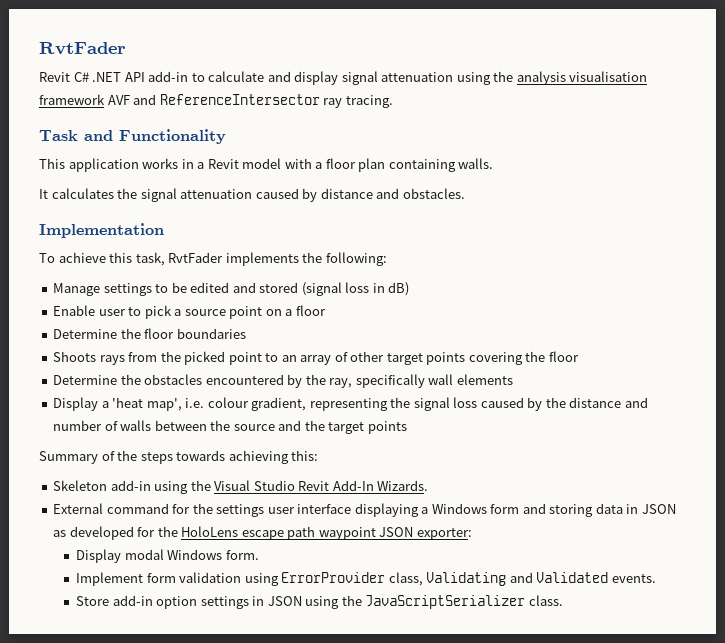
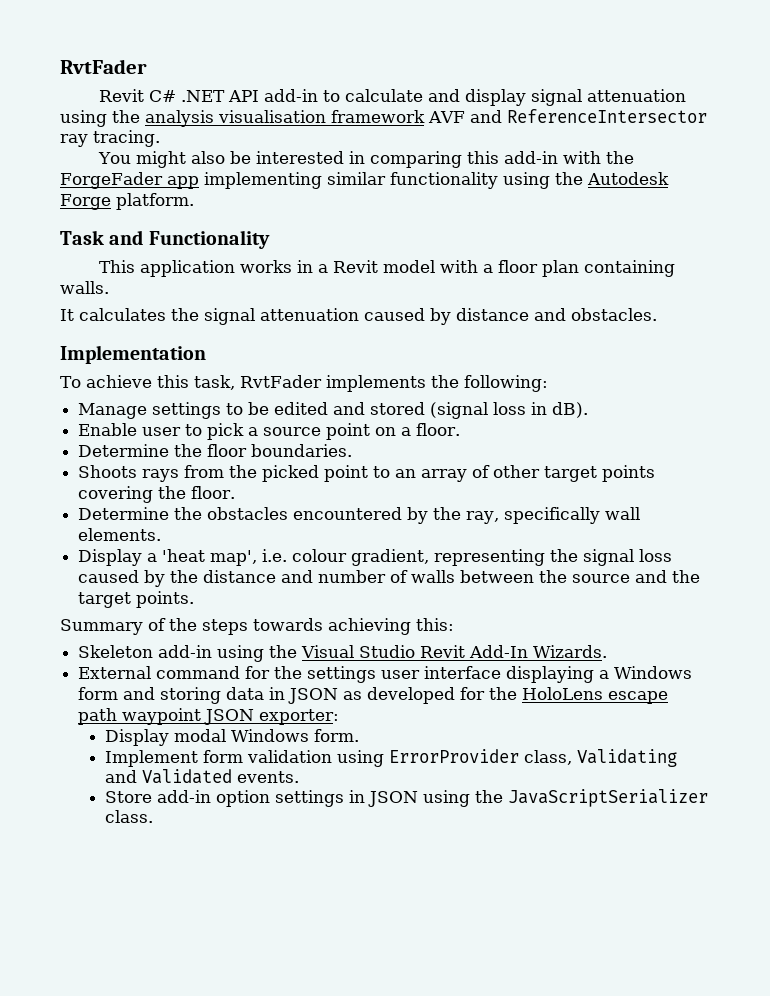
+ You might also be interested in comparing this add-in with the ForgeFader app implementing similar functionality using the Autodesk Forge platform.
- Manage settings to be edited and stored (signal loss in dB)
+ Manage settings to be edited and stored (signal loss in dB).
- Enable user to pick a source point on a floor
+ Enable user to pick a source point on a floor.
- Determine the floor boundaries
+ Determine the floor boundaries.
- Shoots rays from the picked point to an array of other target points covering the floor
+ Shoots rays from the picked point to an array of other target points covering the floor.
- Determine the obstacles encountered by the ray, specifically wall elements
+ Determine the obstacles encountered by the ray, specifically wall elements.
- Display a 'heat map', i.e. colour gradient, representing the signal loss caused by the distance and number of walls between the source and the target points
+ Display a 'heat map', i.e. colour gradient, representing the signal loss caused by the distance and number of walls between the source and the target points.

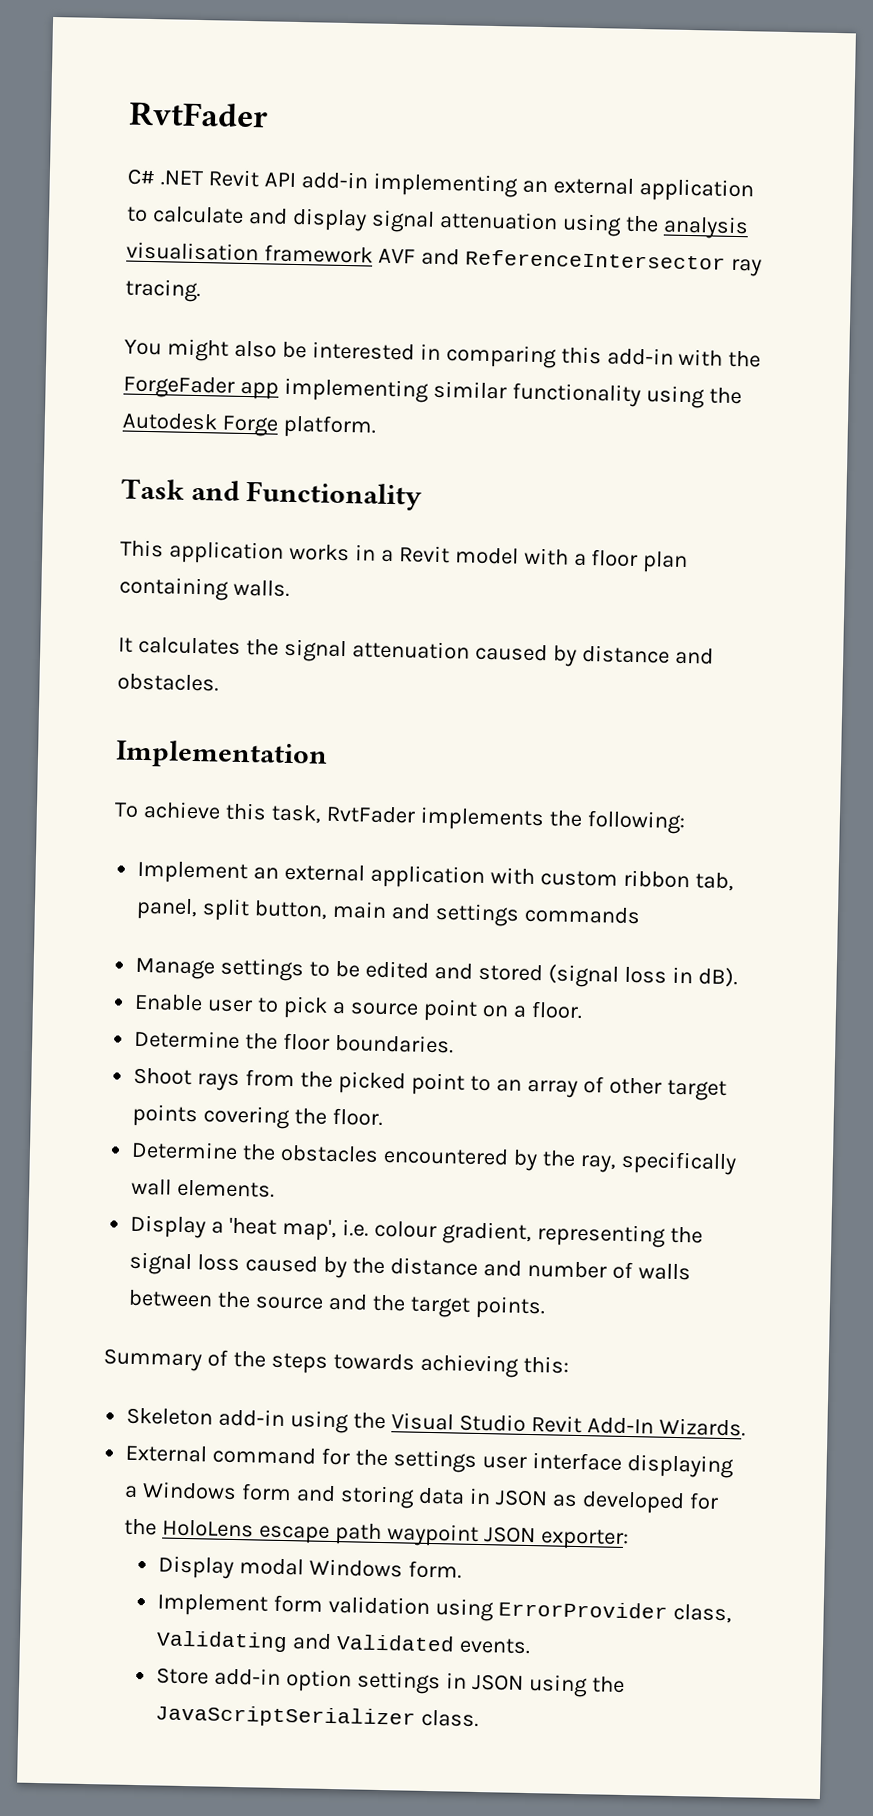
- Revit C# .NET API add-in to calculate and display signal attenuation using the analysis visualisation framework AVF and ReferenceIntersector ray tracing.
+ C# .NET Revit API add-in implementing an external application to calculate and display signal attenuation using the analysis visualisation framework AVF and ReferenceIntersector ray tracing.
+ Implement an external application with custom ribbon tab, panel, split button, main and settings commands
- Shoots rays from the picked point to an array of other target points covering the floor.
+ Shoot rays from the picked point to an array of other target points covering the floor.

